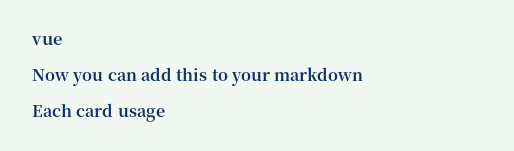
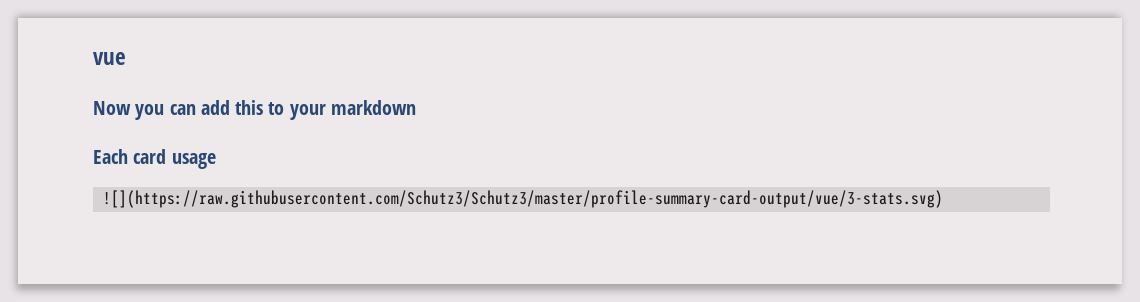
+ ![](https://raw.githubusercontent.com/Schutz3/Schutz3/master/profile-summary-card-output/vue/3-stats.svg)

